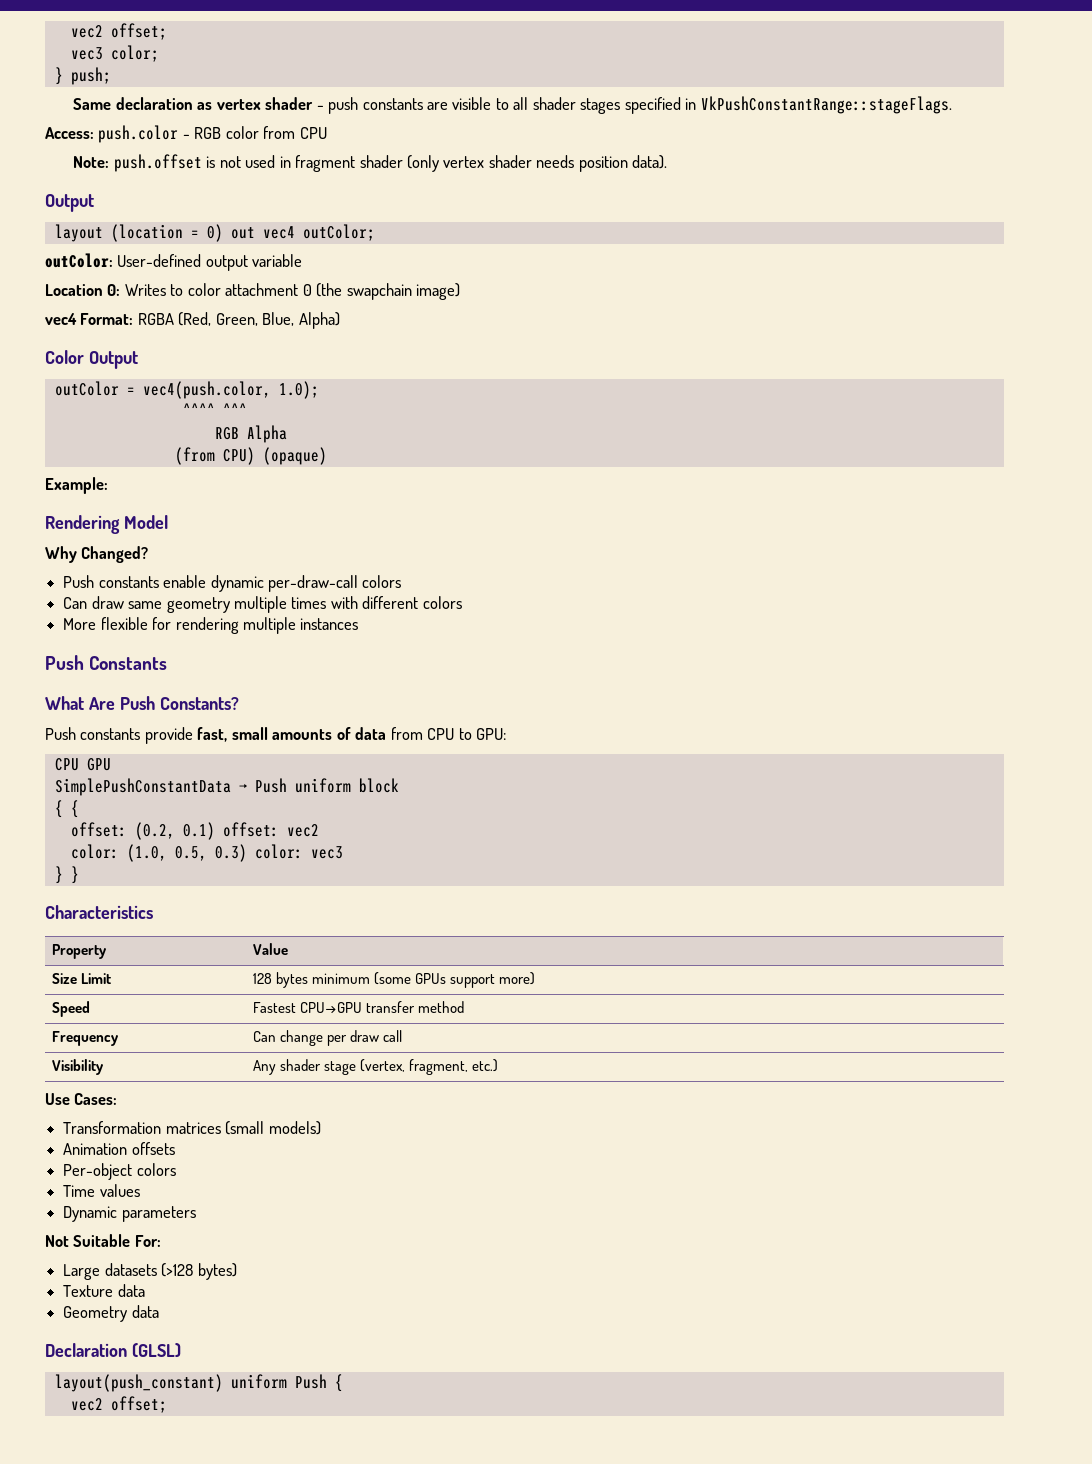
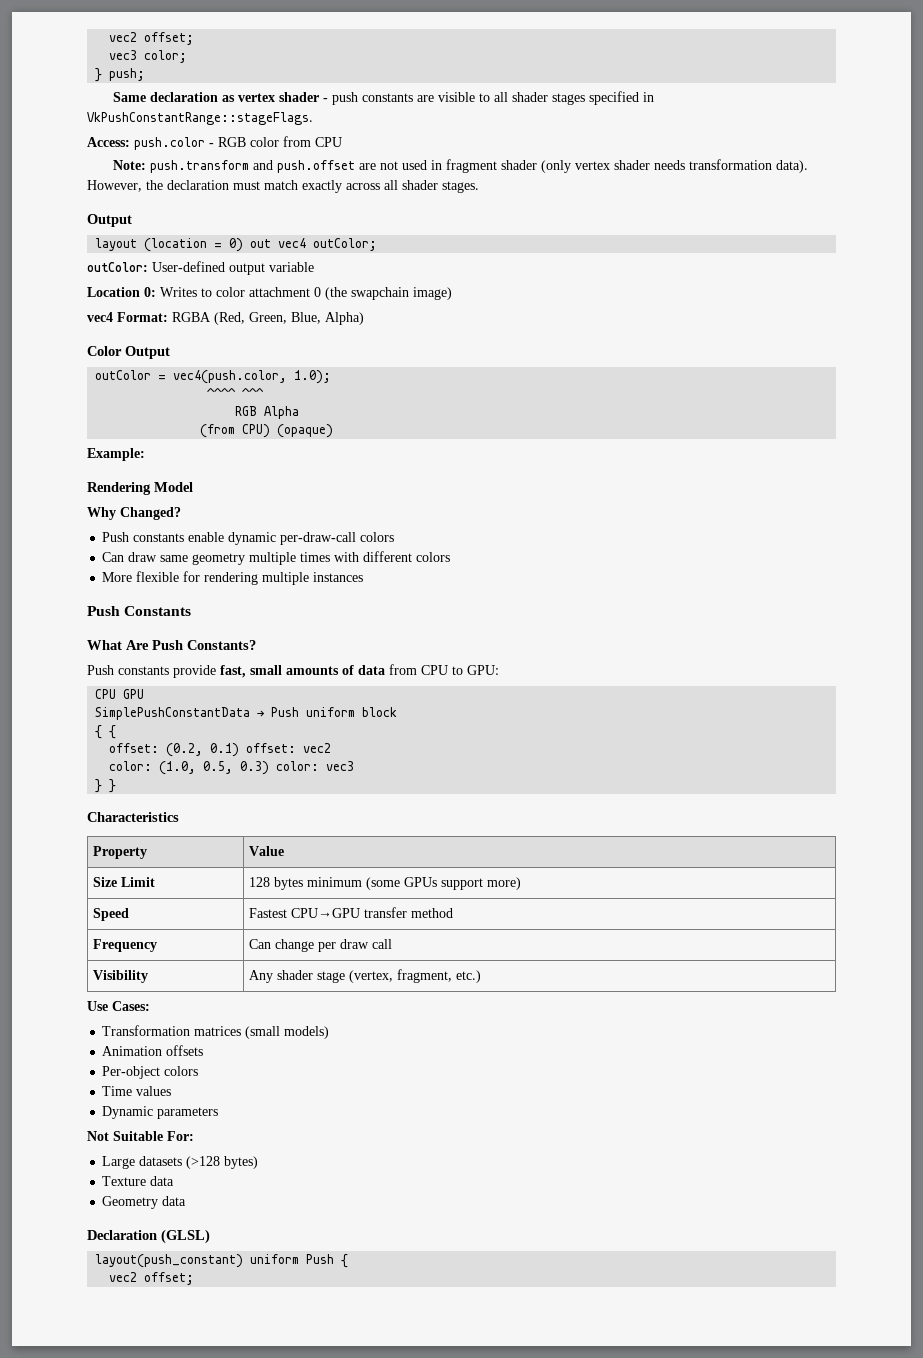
- Note: push.offset is not used in fragment shader (only vertex shader needs position data).
+ Note: push.transform and push.offset are not used in fragment shader (only vertex shader needs transformation data). However, the declaration must match exactly across all shader stages.

